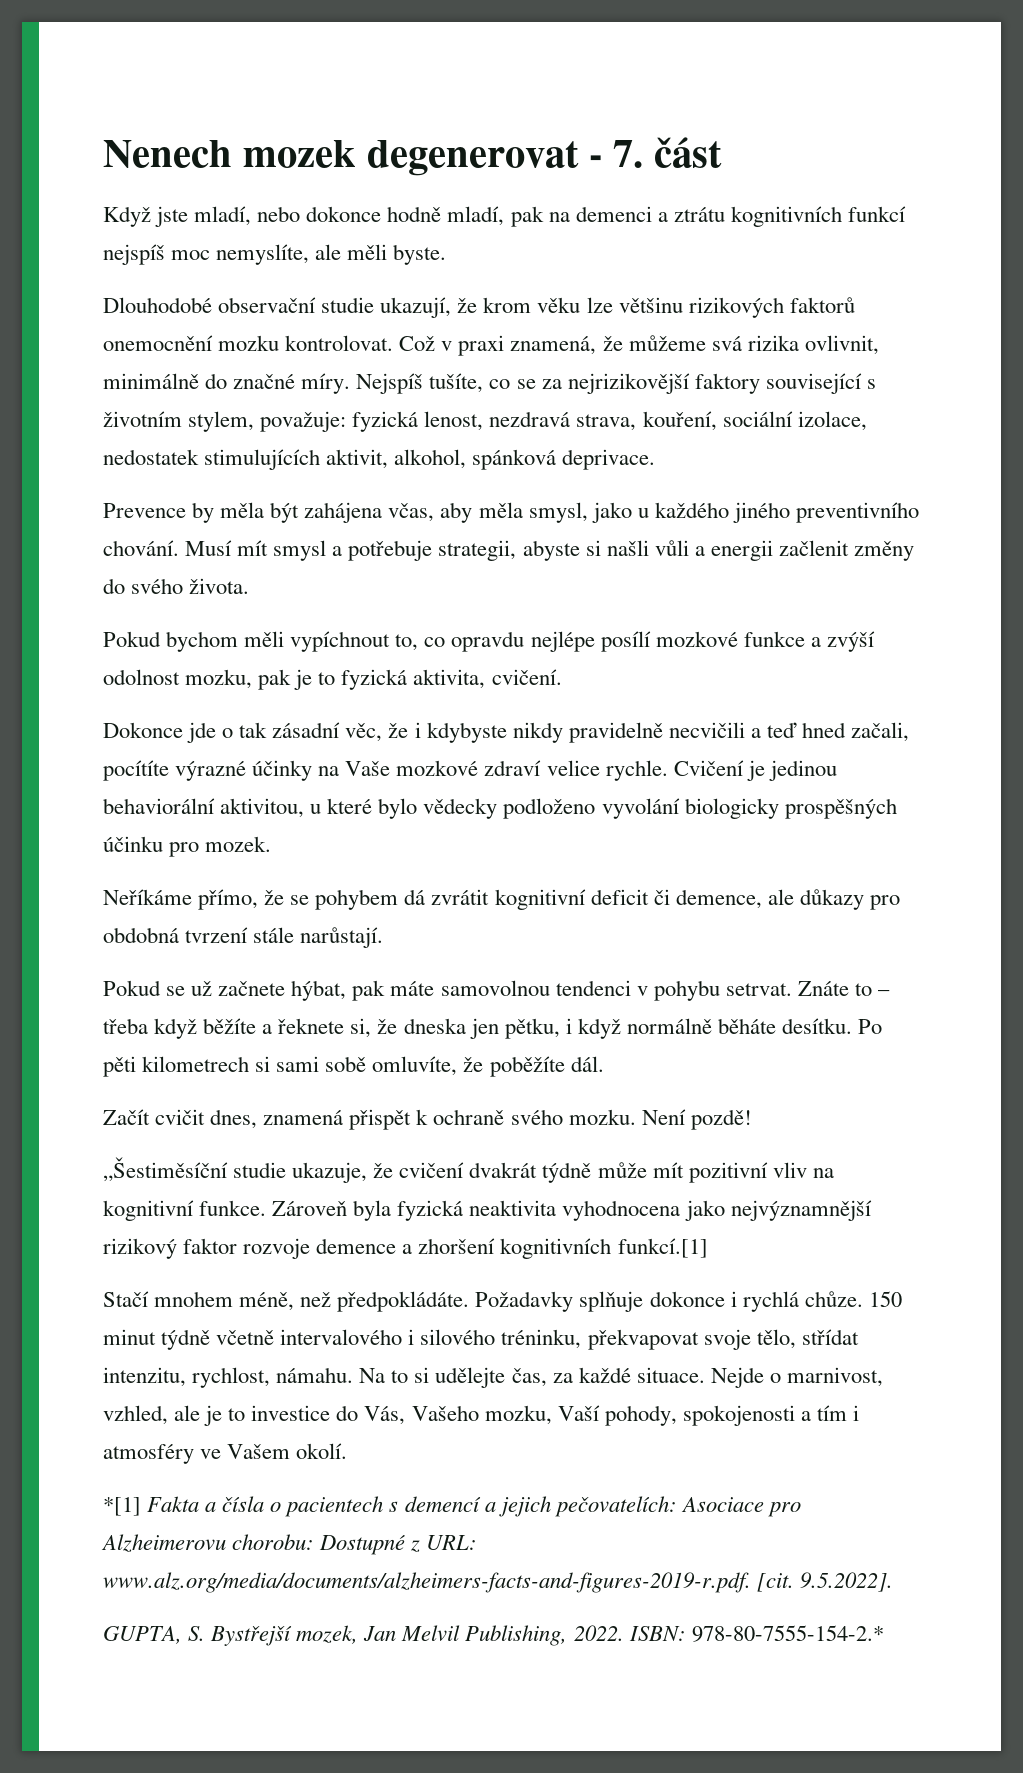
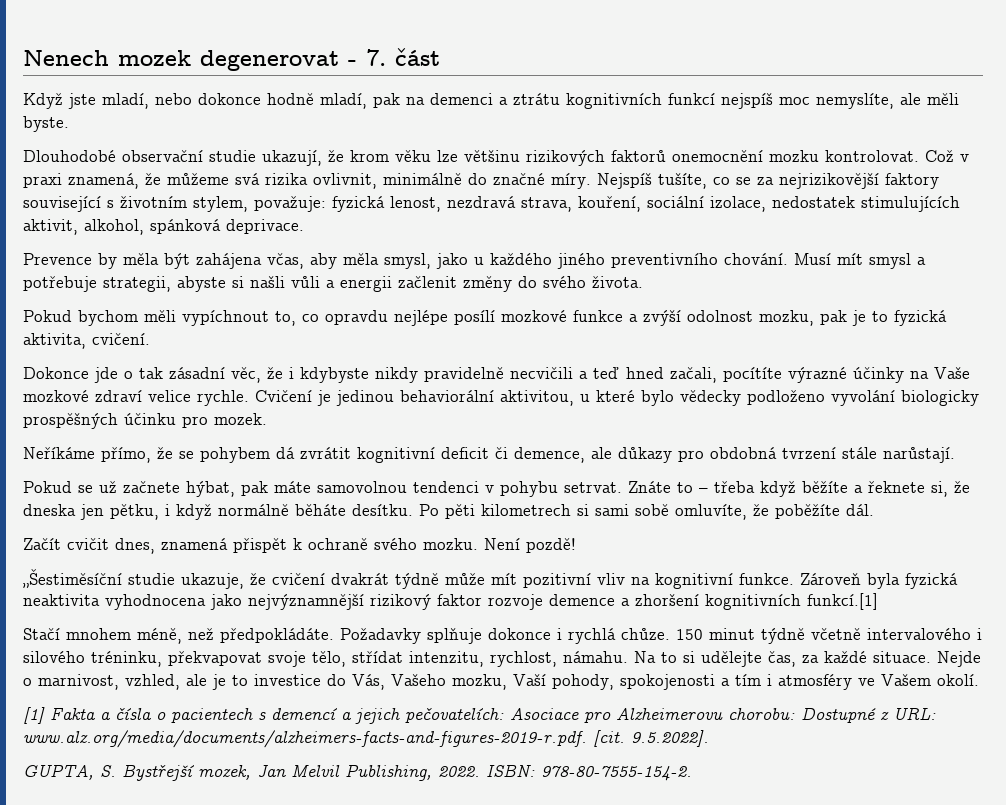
- *[1] Fakta a čísla o pacientech s demencí a jejich pečovatelích: Asociace pro Alzheimerovu chorobu: Dostupné z URL: www.alz.org/media/documents/alzheimers-facts-and-figures-2019-r.pdf. [cit. 9.5.2022].
+ [1] Fakta a čísla o pacientech s demencí a jejich pečovatelích: Asociace pro Alzheimerovu chorobu: Dostupné z URL: www.alz.org/media/documents/alzheimers-facts-and-figures-2019-r.pdf. [cit. 9.5.2022].
- ISBN: 978-80-7555-154-2.*
+ ISBN: 978-80-7555-154-2.

